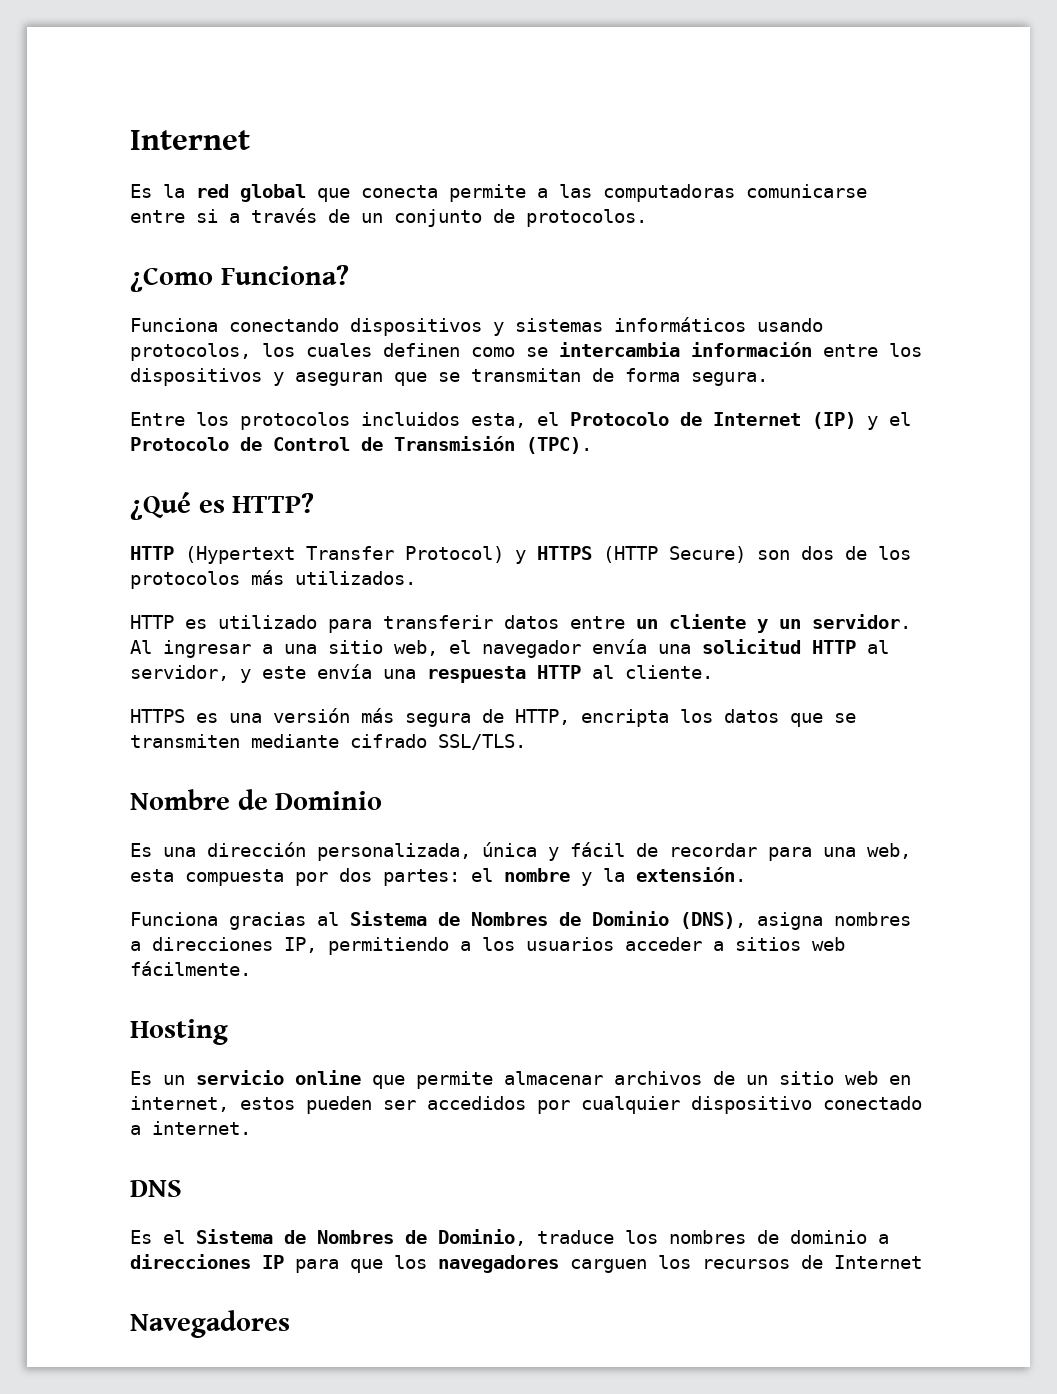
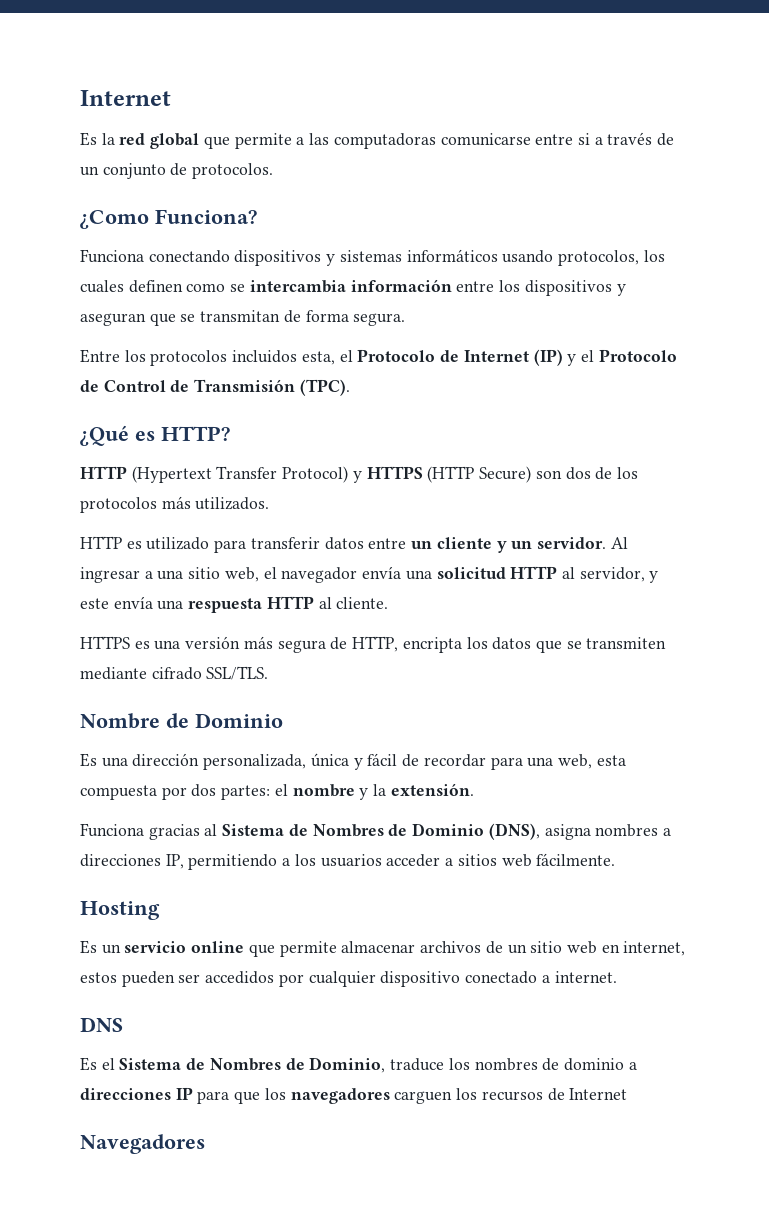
- Es la red global que conecta permite a las computadoras comunicarse entre si a través de un conjunto de protocolos.
+ Es la red global que permite a las computadoras comunicarse entre si a través de un conjunto de protocolos.

